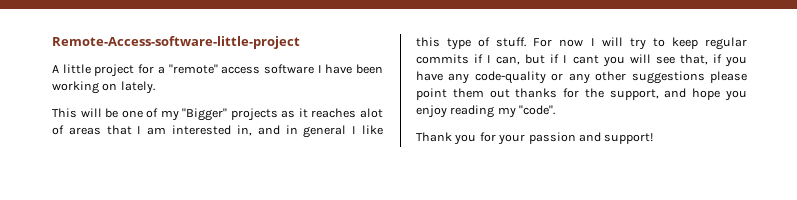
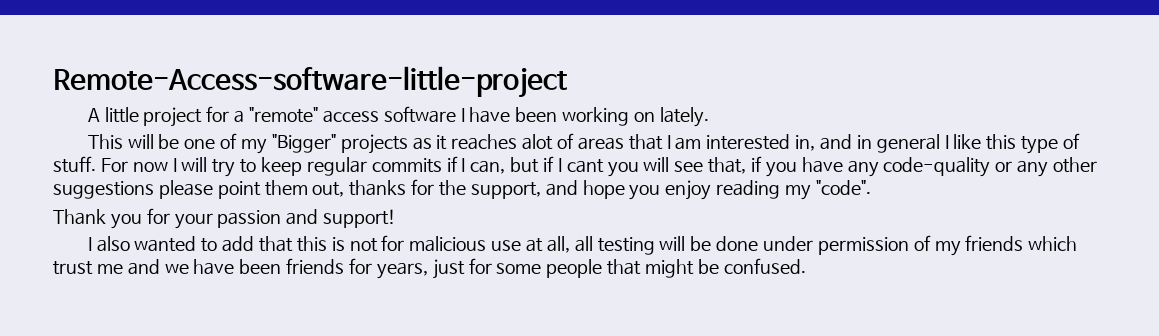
- For now I will try to keep regular commits if I can, but if I cant you will see that, if you have any code-quality or any other suggestions please point them out thanks for the support, and hope you enjoy reading my "code".
+ For now I will try to keep regular commits if I can, but if I cant you will see that, if you have any code-quality or any other suggestions please point them out, thanks for the support, and hope you enjoy reading my "code".
+ I also wanted to add that this is not for malicious use at all, all testing will be done under permission of my friends which trust me and we have been friends for years, just for some people that might be confused.

